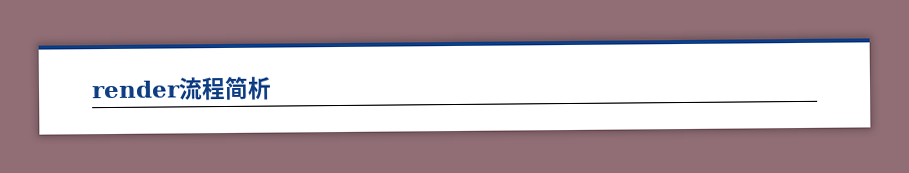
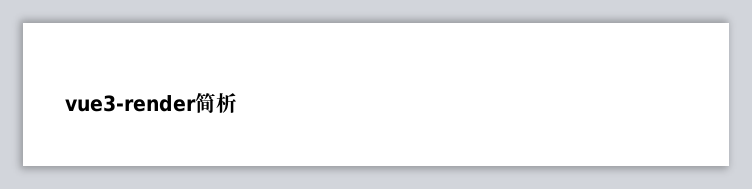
- render流程简析
+ vue3-render简析

